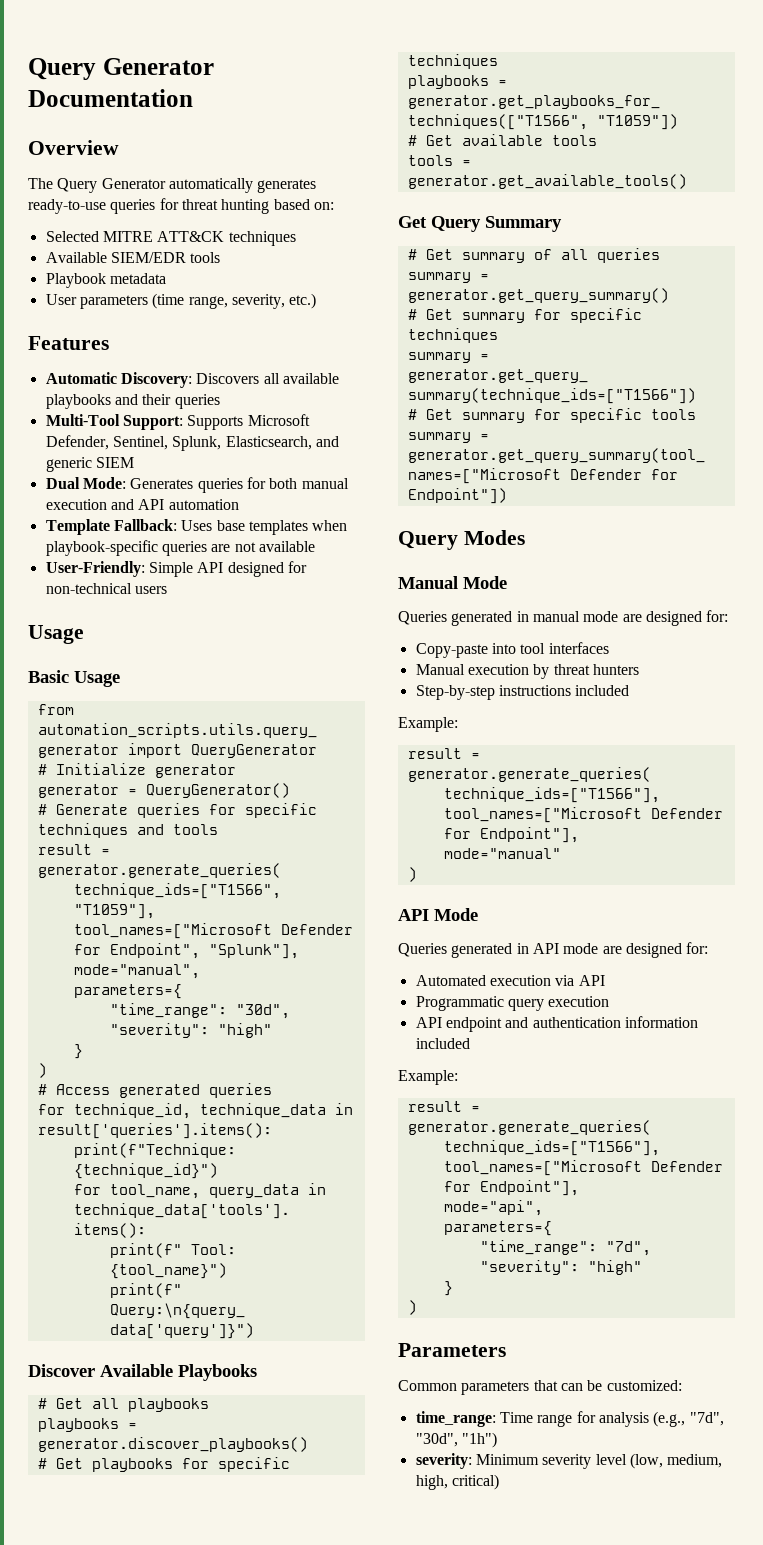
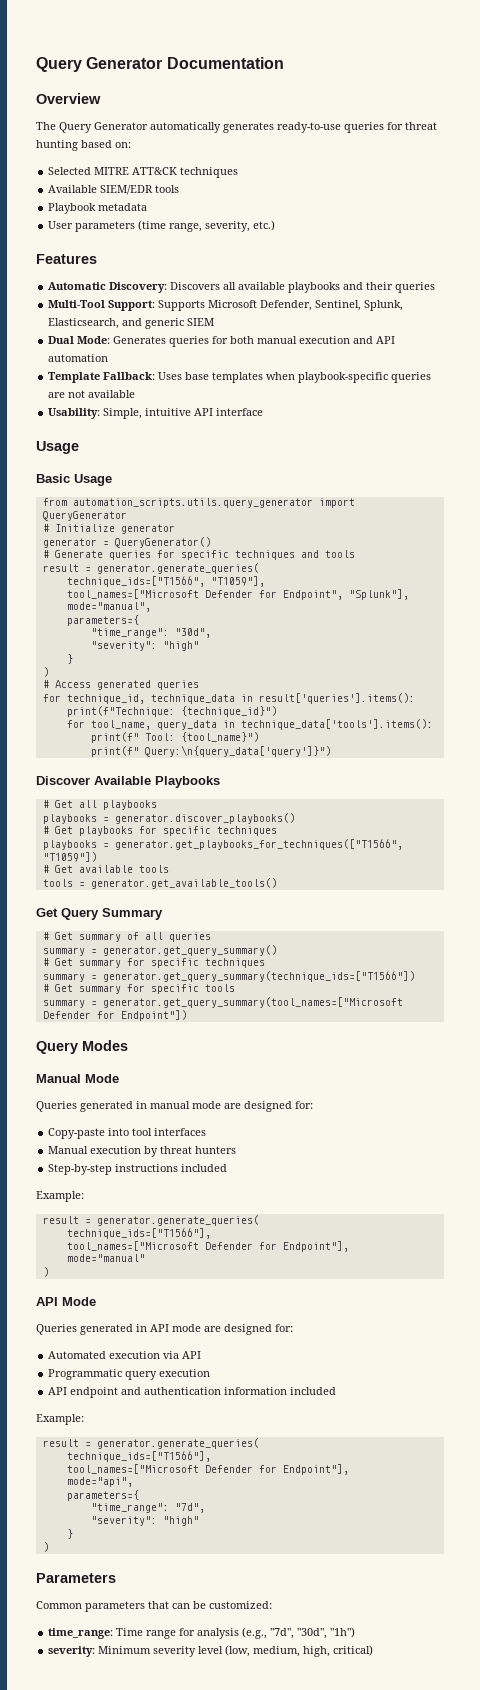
- User-Friendly: Simple API designed for non-technical users
+ Usability: Simple, intuitive API interface

